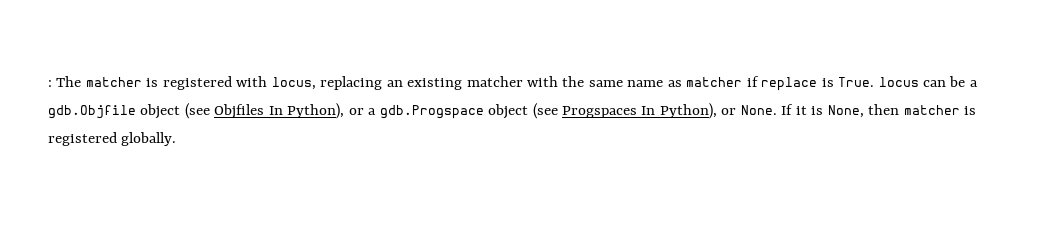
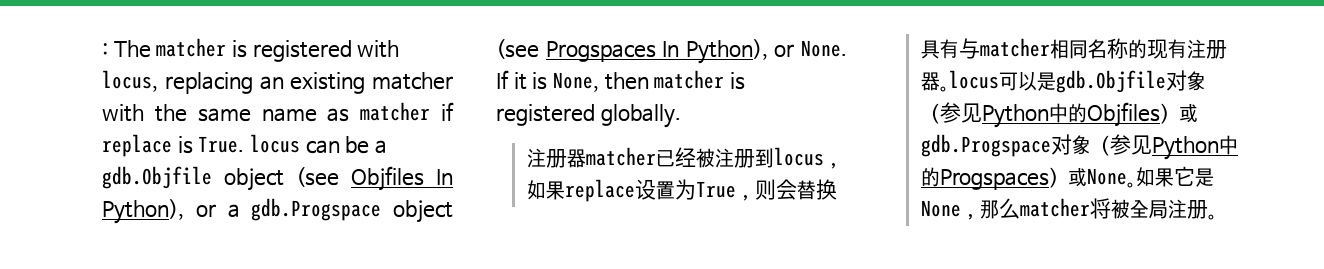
+ 注册器matcher已经被注册到locus，如果replace设置为True，则会替换具有与matcher相同名称的现有注册器。locus可以是gdb.Objfile对象（参见Python中的Objfiles）或gdb.Progspace对象（参见Python中的Progspaces）或None。如果它是None，那么matcher将被全局注册。

